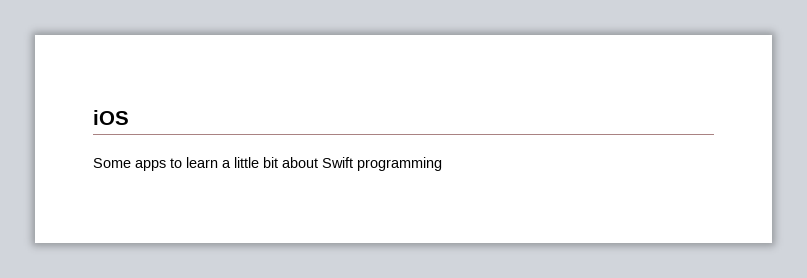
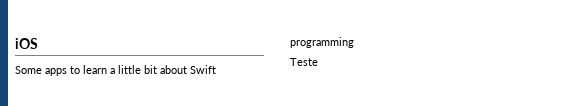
+ Teste

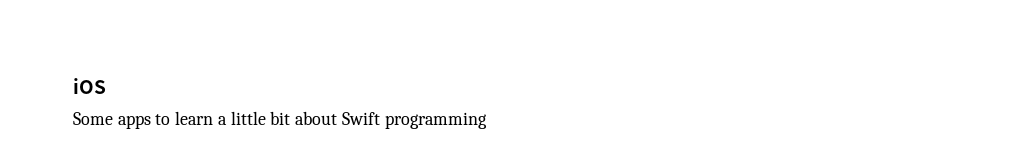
- Teste

